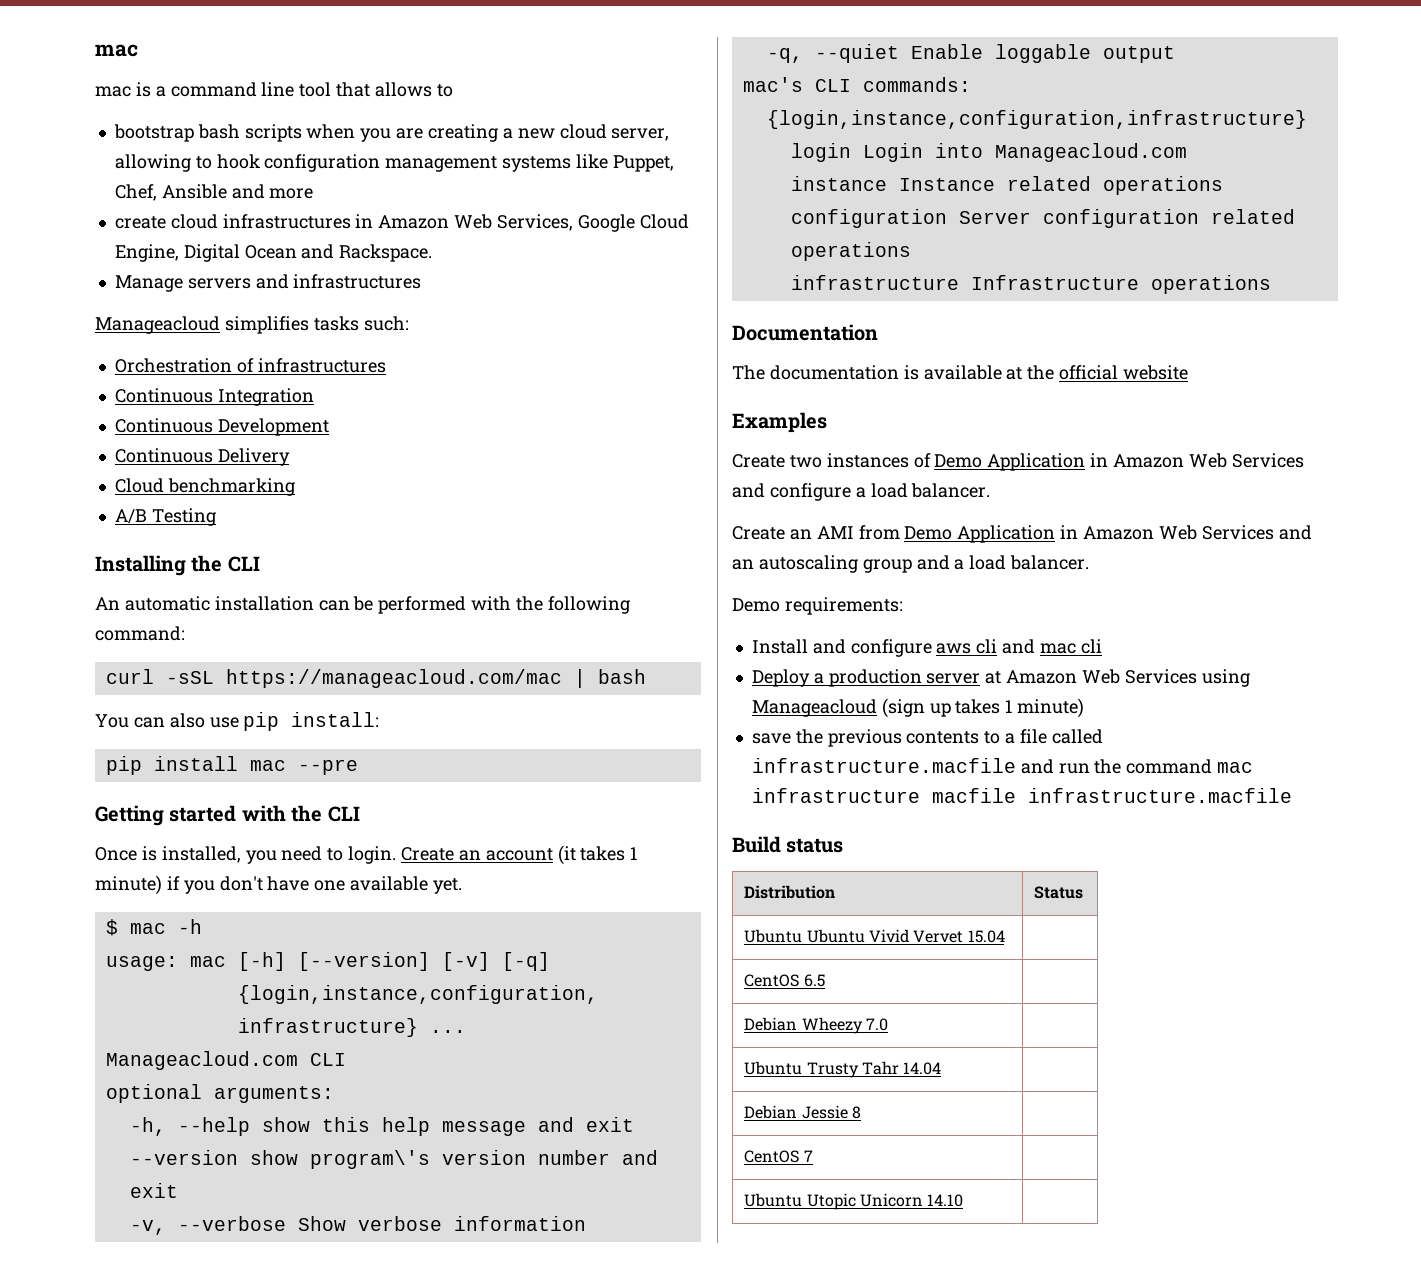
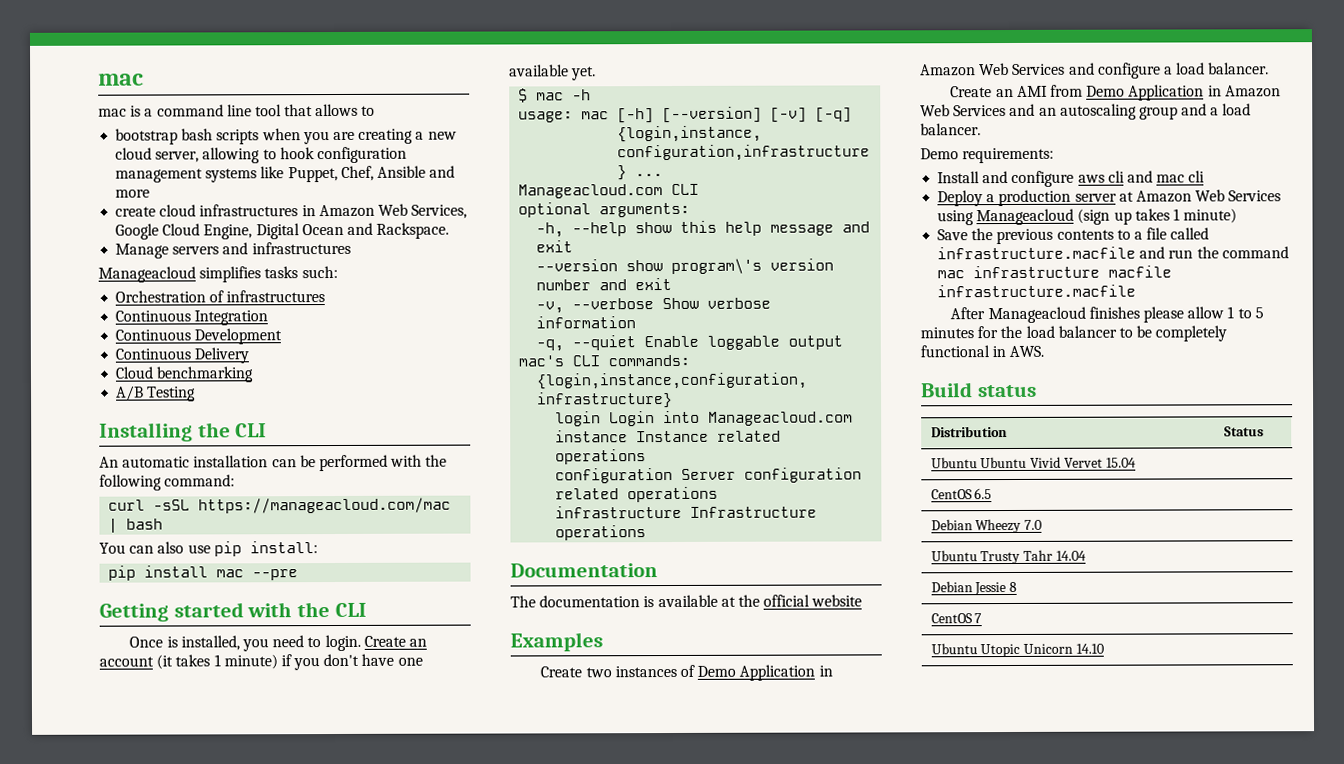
- save the previous contents to a file called infrastructure.macfile and run the command mac infrastructure macfile infrastructure.macfile
+ Save the previous contents to a file called infrastructure.macfile and run the command mac infrastructure macfile infrastructure.macfile
+ After Manageacloud finishes please allow 1 to 5 minutes for the load balancer to be completely functional in AWS.

